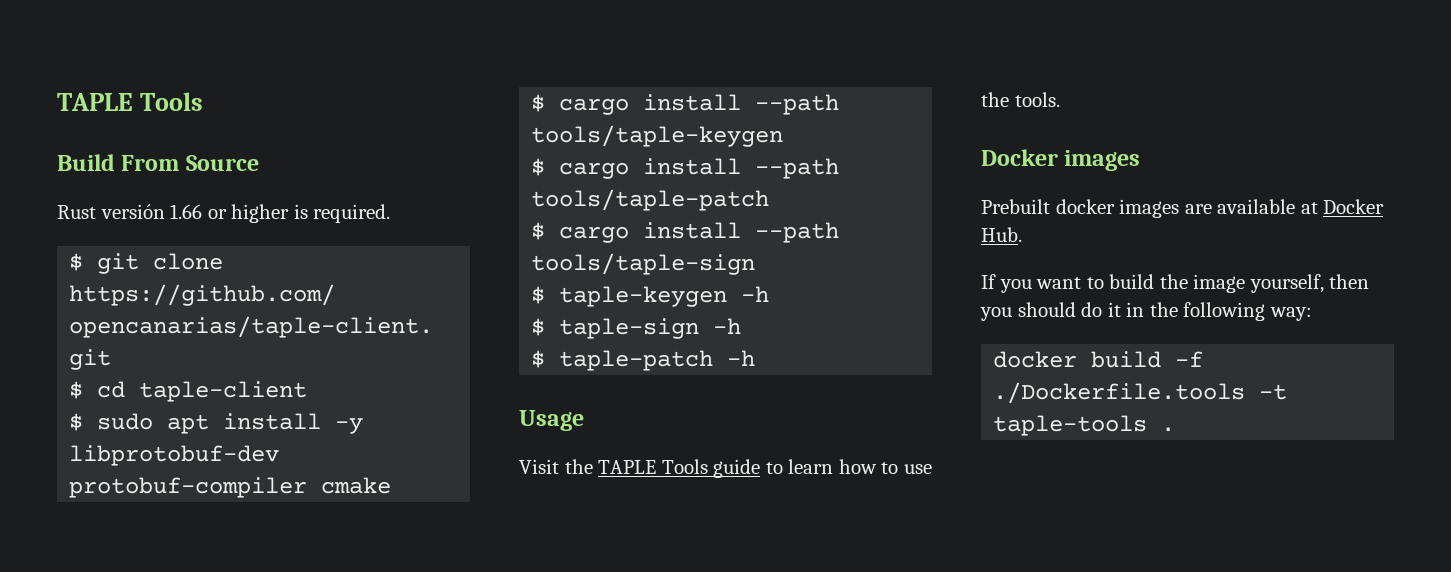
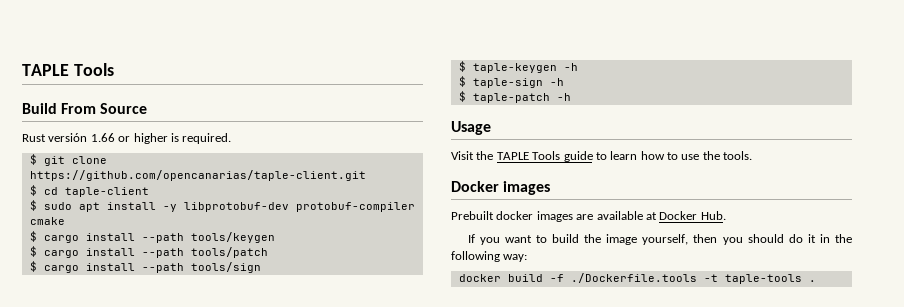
- $ cargo install --path tools/taple-keygen
- $ cargo install --path tools/taple-patch
- $ cargo install --path tools/taple-sign
+ $ cargo install --path tools/keygen
+ $ cargo install --path tools/patch
+ $ cargo install --path tools/sign

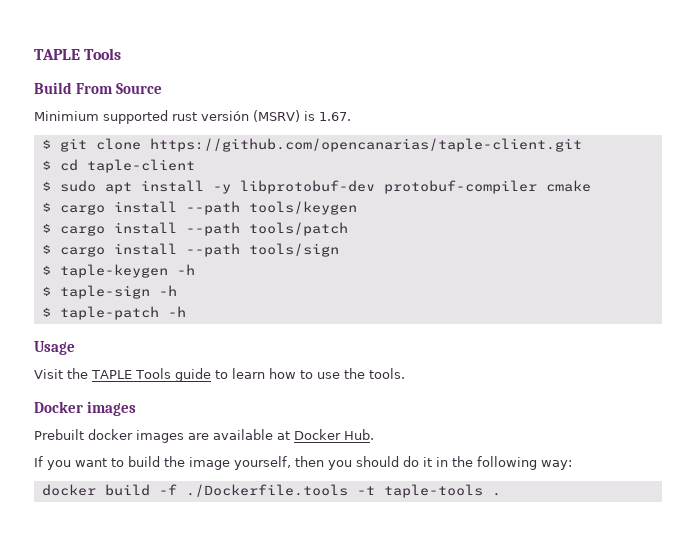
- Rust versión 1.66 or higher is required.
+ Minimium supported rust versión (MSRV) is 1.67.

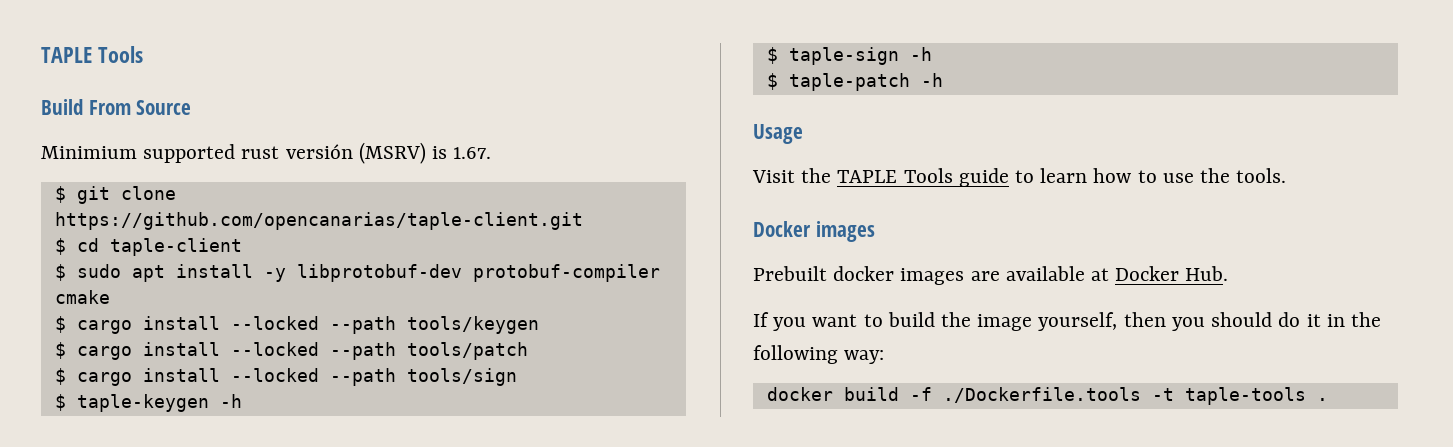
- $ cargo install --path tools/keygen
+ $ cargo install --locked --path tools/keygen
- $ cargo install --path tools/patch
+ $ cargo install --locked --path tools/patch
- $ cargo install --path tools/sign
+ $ cargo install --locked --path tools/sign

